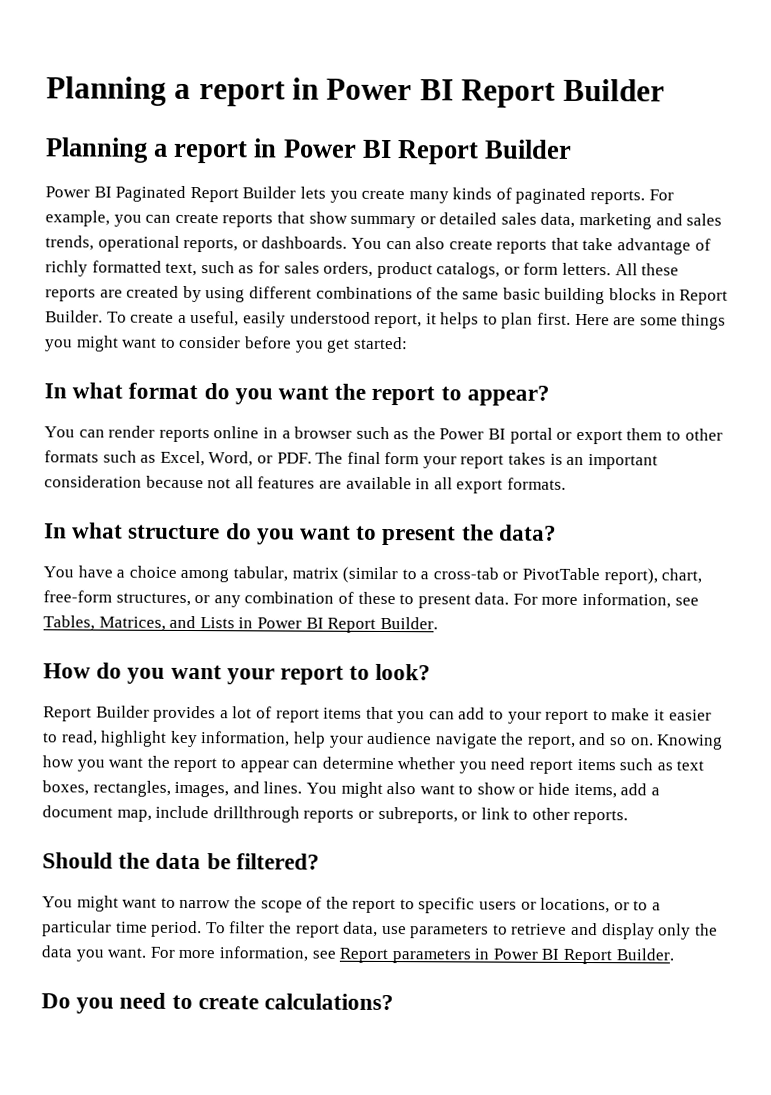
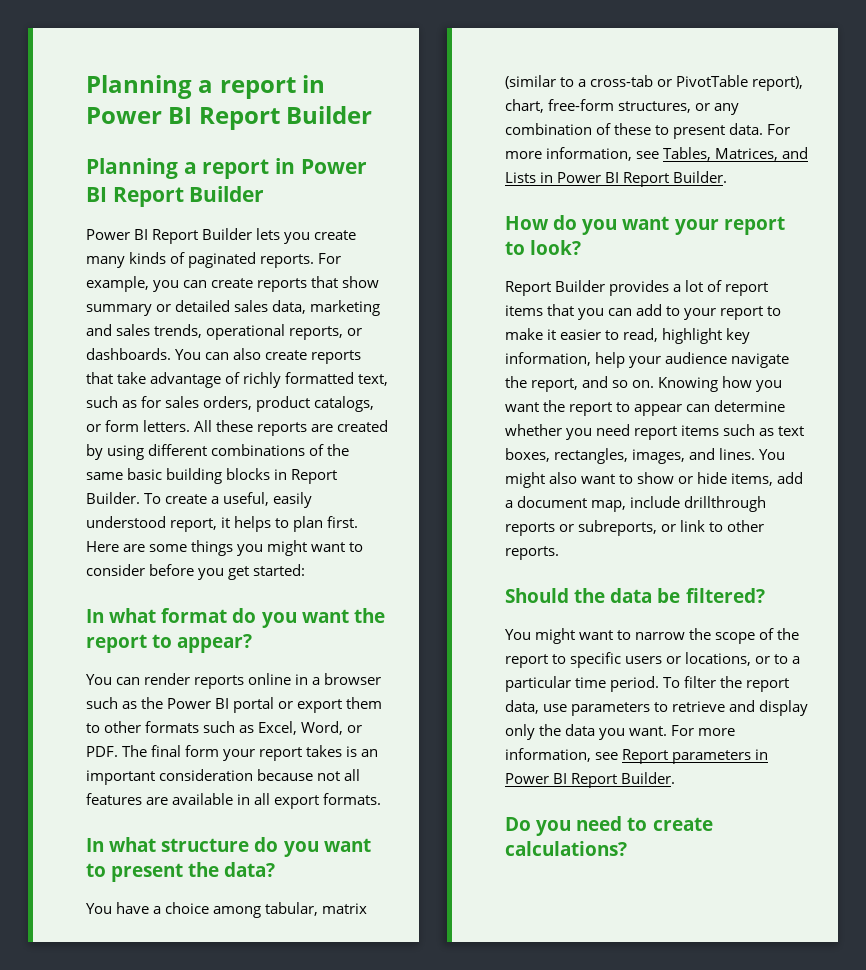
- Power BI Paginated Report Builder lets you create many kinds of paginated reports.
+ Power BI Report Builder lets you create many kinds of paginated reports.

